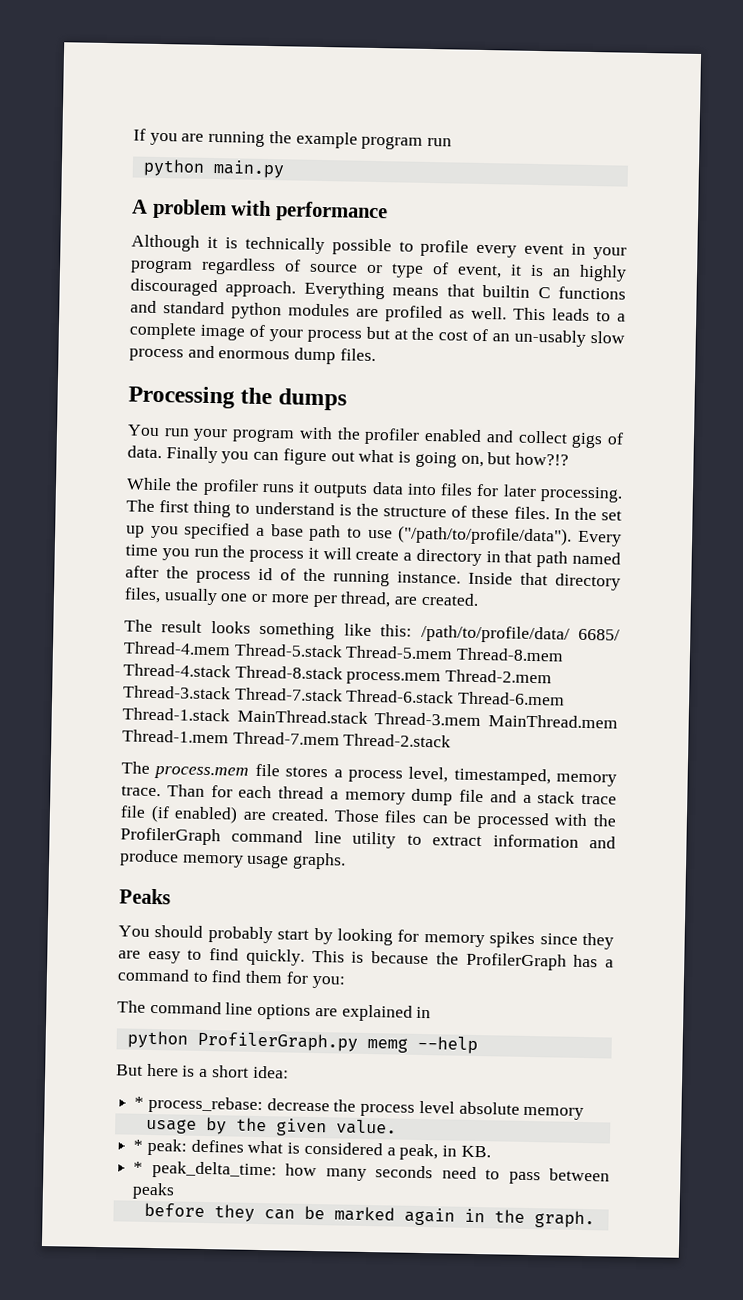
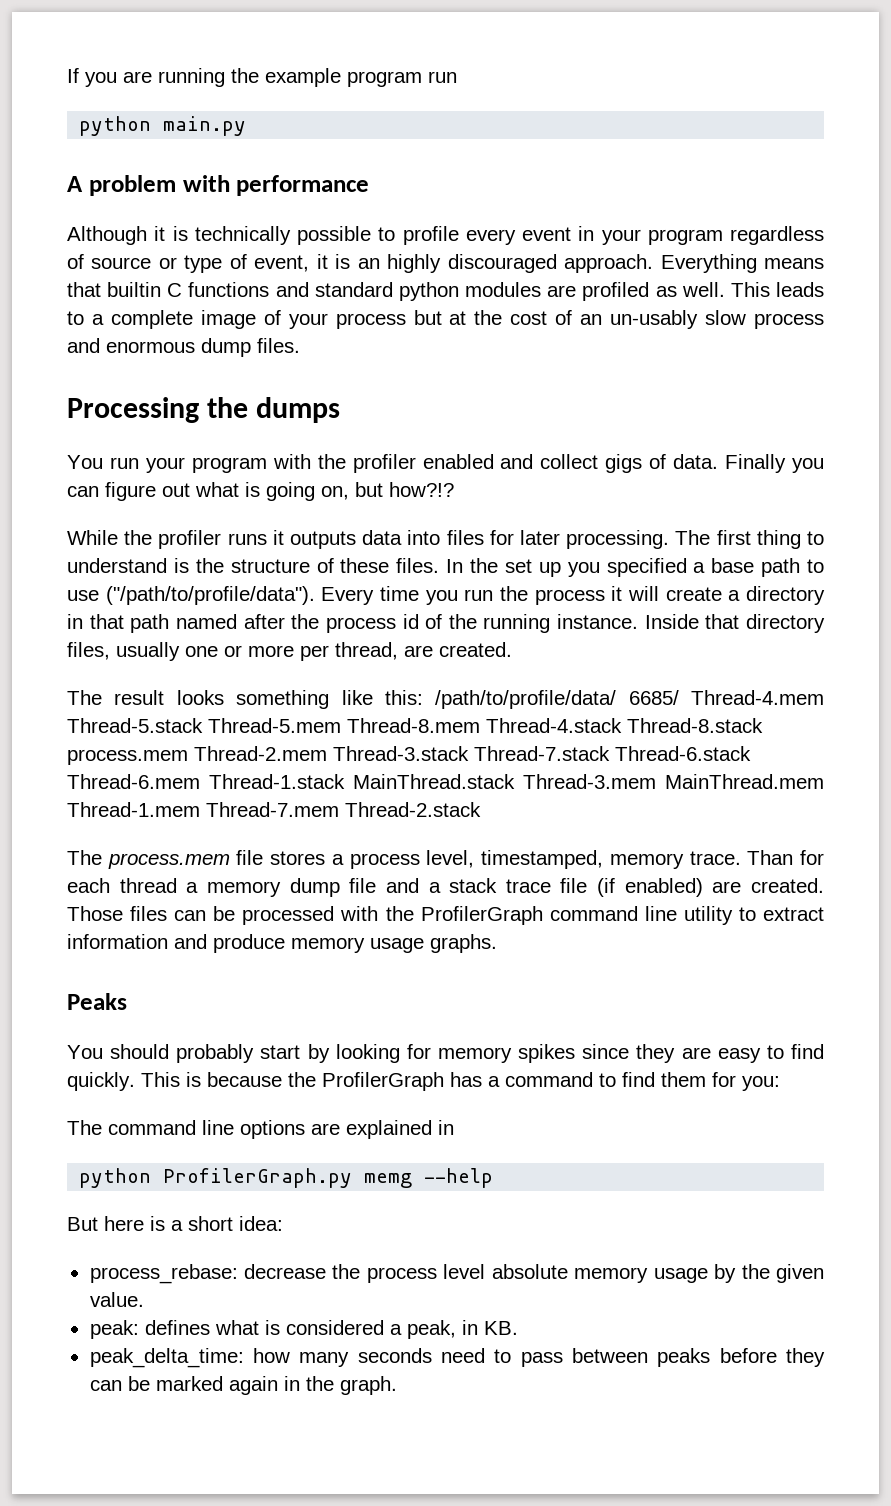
- * process_rebase: decrease the process level absolute memory
- usage by the given value.
+ process_rebase: decrease the process level absolute memory usage by the given value.
- * peak: defines what is considered a peak, in KB.
+ peak: defines what is considered a peak, in KB.
- * peak_delta_time: how many seconds need to pass between peaks
- before they can be marked again in the graph.
+ peak_delta_time: how many seconds need to pass between peaks before they can be marked again in the graph.

